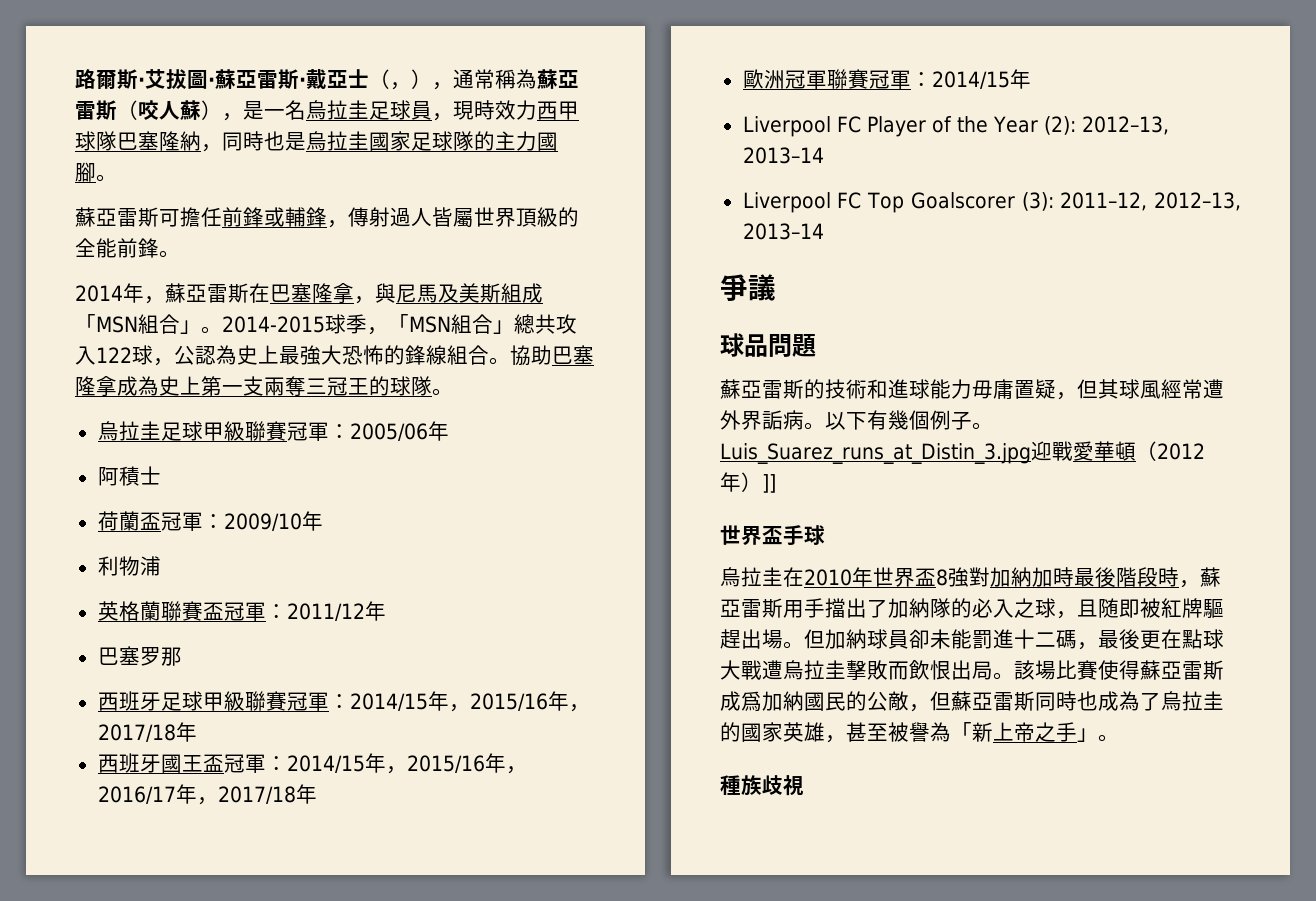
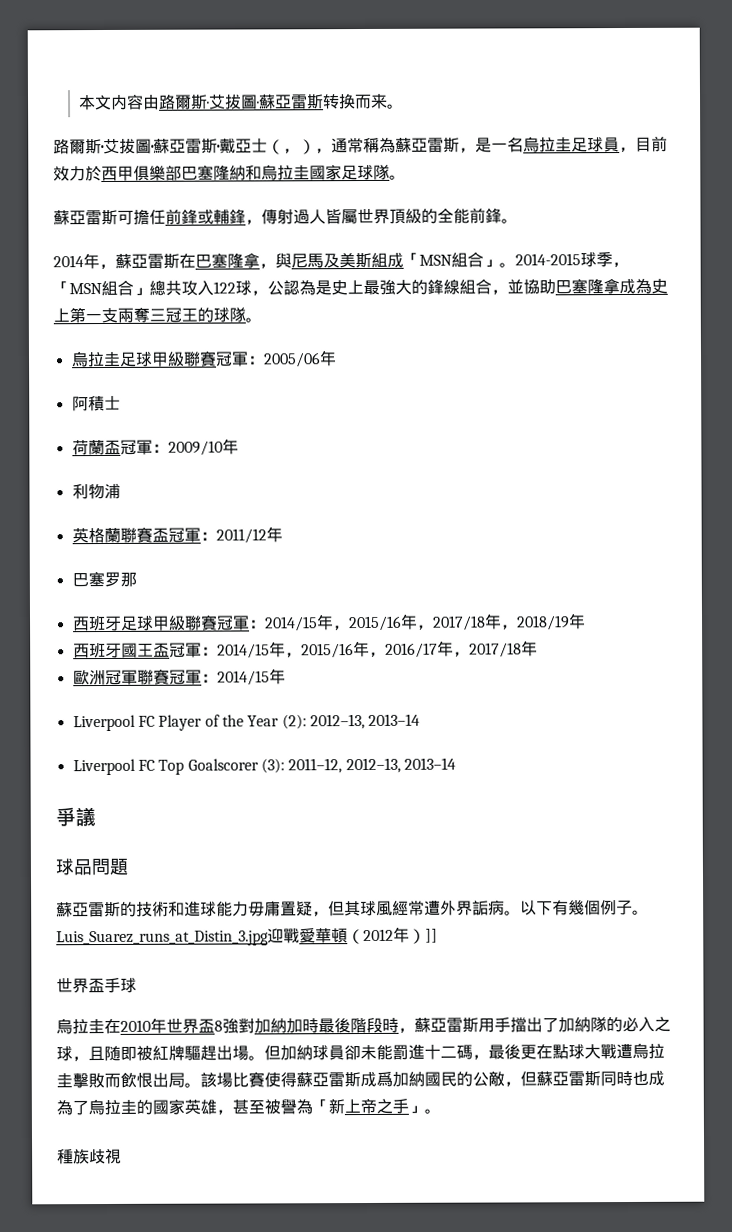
+ 本文内容由路爾斯·艾拔圖·蘇亞雷斯转换而来。
- 路爾斯·艾拔圖·蘇亞雷斯·戴亞士（，），通常稱為蘇亞雷斯（咬人蘇），是一名烏拉圭足球員，現時效力西甲球隊巴塞隆納，同時也是烏拉圭國家足球隊的主力國腳。
+ 路爾斯·艾拔圖·蘇亞雷斯·戴亞士（，），通常稱為蘇亞雷斯，是一名烏拉圭足球員，目前效力於西甲俱樂部巴塞隆納和烏拉圭國家足球隊。
- 2014-2015球季，「MSN組合」總共攻入122球，公認為史上最強大恐怖的鋒線組合。協助巴塞隆拿成為史上第一支兩奪三冠王的球隊。
+ 2014-2015球季，「MSN組合」總共攻入122球，公認為是史上最強大的鋒線組合，並協助巴塞隆拿成為史上第一支兩奪三冠王的球隊。
- 西班牙足球甲級聯賽冠軍：2014/15年，2015/16年，2017/18年
+ 西班牙足球甲級聯賽冠軍：2014/15年，2015/16年，2017/18年，2018/19年

